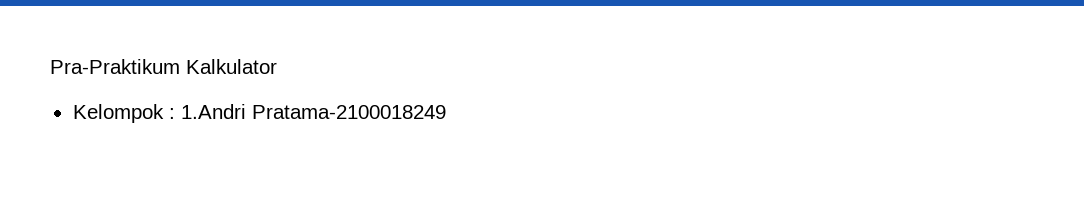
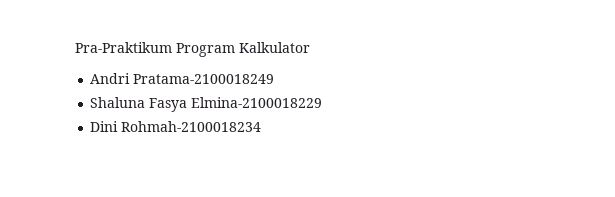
- Pra-Praktikum Kalkulator
+ Pra-Praktikum Program Kalkulator
- Kelompok : 1.Andri Pratama-2100018249
+ Andri Pratama-2100018249
+ Shaluna Fasya Elmina-2100018229
+ Dini Rohmah-2100018234

